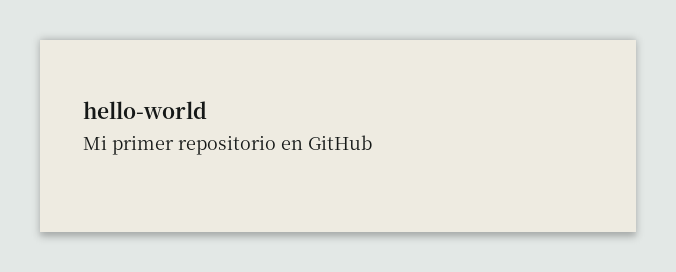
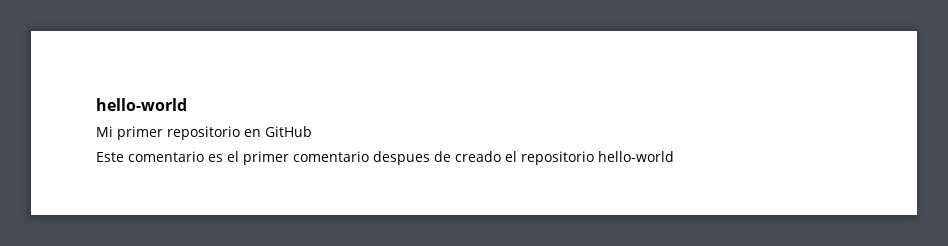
+ Este comentario es el primer comentario despues de creado el repositorio hello-world

